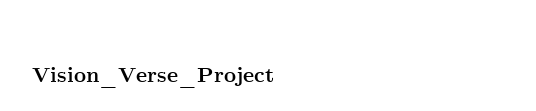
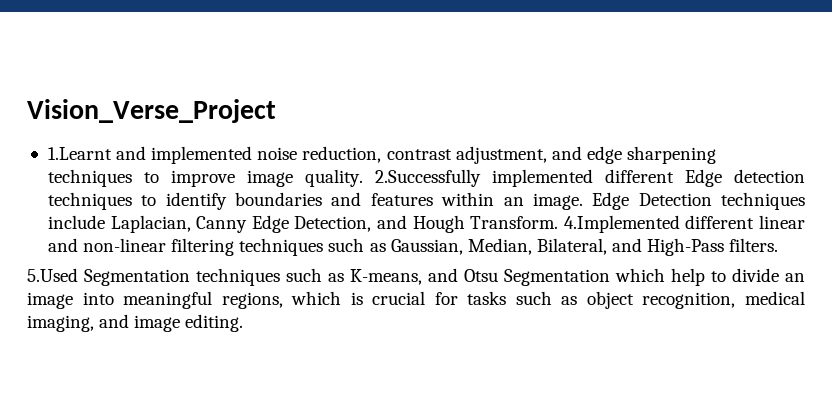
+ 1.Learnt and implemented noise reduction, contrast adjustment, and edge sharpening techniques to improve image quality. 2.Successfully implemented different Edge detection techniques to identify boundaries and features within an image. Edge Detection techniques include Laplacian, Canny Edge Detection, and Hough Transform. 4.Implemented different linear and non-linear filtering techniques such as Gaussian, Median, Bilateral, and High-Pass filters.
+ 5.Used Segmentation techniques such as K-means, and Otsu Segmentation which help to divide an image into meaningful regions, which is crucial for tasks such as object recognition, medical imaging, and image editing.

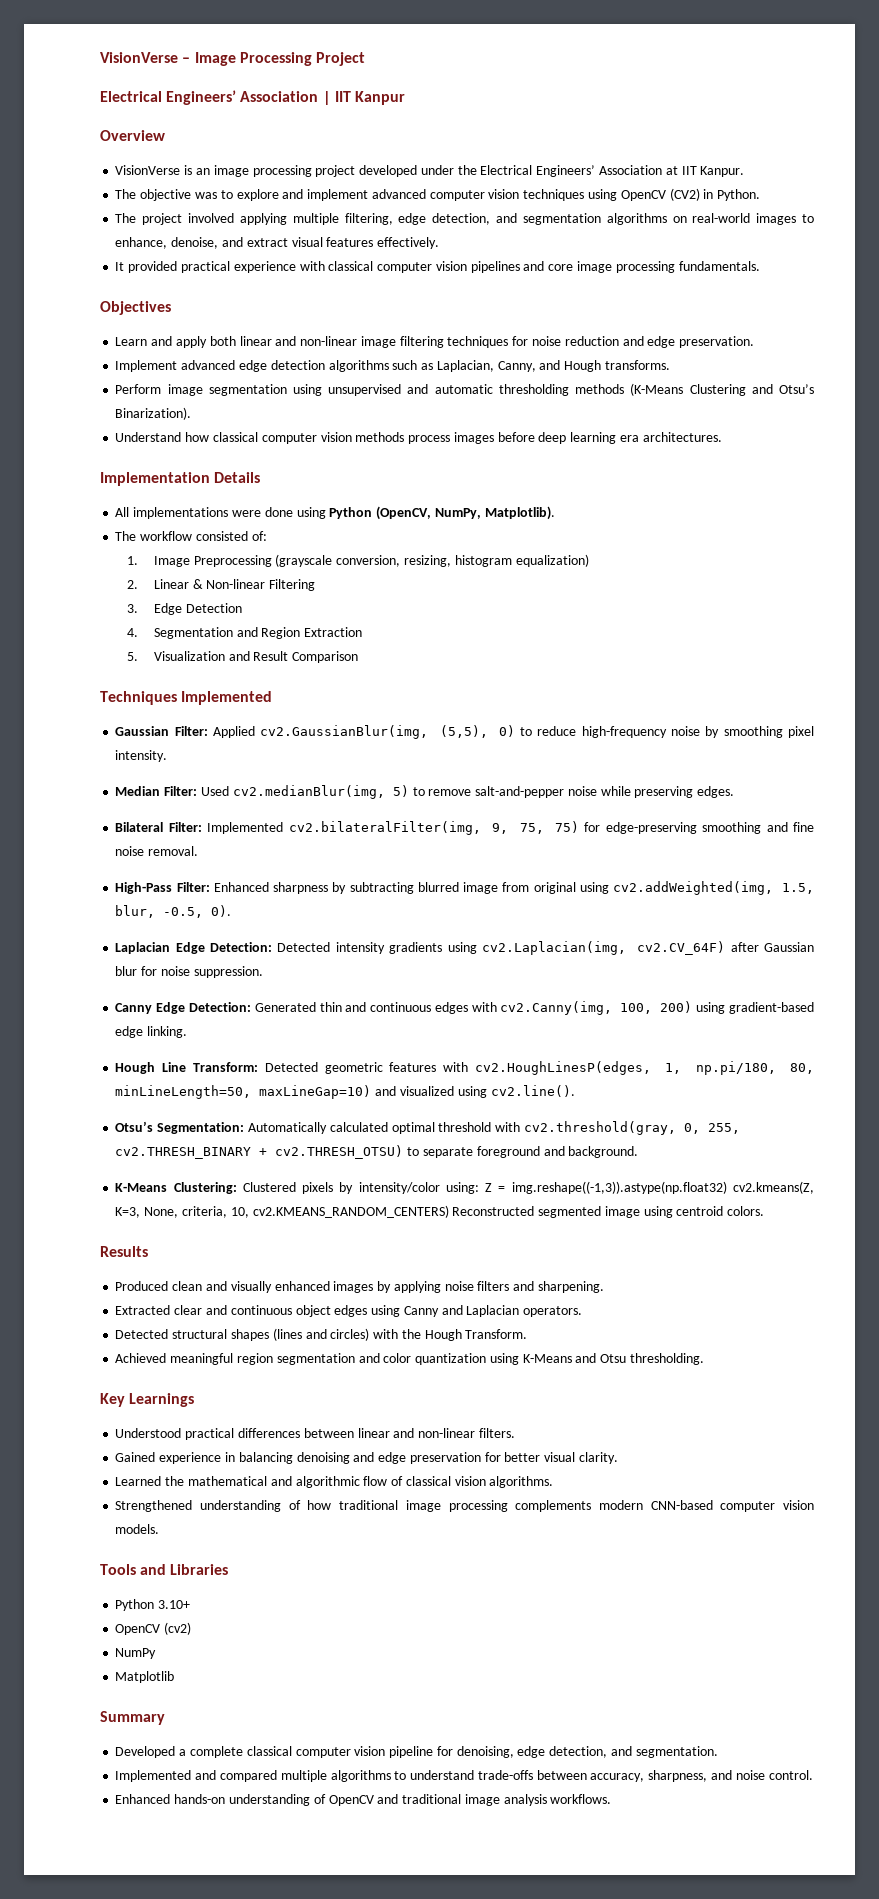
- Vision_Verse_Project
- 1.Learnt and implemented noise reduction, contrast adjustment, and edge sharpening techniques to improve image quality. 2.Successfully implemented different Edge detection techniques to identify boundaries and features within an image. Edge Detection techniques include Laplacian, Canny Edge Detection, and Hough Transform. 4.Implemented different linear and non-linear filtering techniques such as Gaussian, Median, Bilateral, and High-Pass filters.
- 5.Used Segmentation techniques such as K-means, and Otsu Segmentation which help to divide an image into meaningful regions, which is crucial for tasks such as object recognition, medical imaging, and image editing.
+ VisionVerse – Image Processing Project
+ Electrical Engineers’ Association | IIT Kanpur
+ Overview
+ VisionVerse is an image processing project developed under the Electrical Engineers’ Association at IIT Kanpur.
+ The objective was to explore and implement advanced computer vision techniques using OpenCV (CV2) in Python.
+ The project involved applying multiple filtering, edge detection, and segmentation algorithms on real-world images to enhance, denoise, and extract visual features effectively.
+ It provided practical experience with classical computer vision pipelines and core image processing fundamentals.
+ Objectives
+ Learn and apply both linear and non-linear image filtering techniques for noise reduction and edge preservation.
+ Implement advanced edge detection algorithms such as Laplacian, Canny, and Hough transforms.
+ Perform image segmentation using unsupervised and automatic thresholding methods (K-Means Clustering and Otsu’s Binarization).
+ Understand how classical computer vision methods process images before deep learning era architectures.
+ Implementation Details
+ All implementations were done using Python (OpenCV, NumPy, Matplotlib).
+ The workflow consisted of:
+ 1. Image Preprocessing (grayscale conversion, resizing, histogram equalization)
+ 2. Linear & Non-linear Filtering
+ 3. Edge Detection
+ 4. Segmentation and Region Extraction
+ 5. Visualization and Result Comparison
+ Techniques Implemented
+ Gaussian Filter: Applied cv2.GaussianBlur(img, (5,5), 0) to reduce high-frequency noise by smoothing pixel intensity.
+ Median Filter: Used cv2.medianBlur(img, 5) to remove salt-and-pepper noise while preserving edges.
+ Bilateral Filter: Implemented cv2.bilateralFilter(img, 9, 75, 75) for edge-preserving smoothing and fine noise removal.
+ High-Pass Filter: Enhanced sharpness by subtracting blurred image from original using cv2.addWeighted(img, 1.5, blur, -0.5, 0).
+ Laplacian Edge Detection: Detected intensity gradients using cv2.Laplacian(img, cv2.CV_64F) after Gaussian blur for noise suppression.
+ Canny Edge Detection: Generated thin and continuous edges with cv2.Canny(img, 100, 200) using gradient-based edge linking.
+ Hough Line Transform: Detected geometric features with cv2.HoughLinesP(edges, 1, np.pi/180, 80, minLineLength=50, maxLineGap=10) and visualized using cv2.line().
+ Otsu’s Segmentation: Automatically calculated optimal threshold with cv2.threshold(gray, 0, 255, cv2.THRESH_BINARY + cv2.THRESH_OTSU) to separate foreground and background.
+ K-Means Clustering: Clustered pixels by intensity/color using: Z = img.reshape((-1,3)).astype(np.float32) cv2.kmeans(Z, K=3, None, criteria, 10, cv2.KMEANS_RANDOM_CENTERS) Reconstructed segmented image using centroid colors.
+ Results
+ Produced clean and visually enhanced images by applying noise filters and sharpening.
+ Extracted clear and continuous object edges using Canny and Laplacian operators.
+ Detected structural shapes (lines and circles) with the Hough Transform.
+ Achieved meaningful region segmentation and color quantization using K-Means and Otsu thresholding.
+ Key Learnings
+ Understood practical differences between linear and non-linear filters.
+ Gained experience in balancing denoising and edge preservation for better visual clarity.
+ Learned the mathematical and algorithmic flow of classical vision algorithms.
+ Strengthened understanding of how traditional image processing complements modern CNN-based computer vision models.
+ Tools and Libraries
+ Python 3.10+
+ OpenCV (cv2)
+ NumPy
+ Matplotlib
+ Summary
+ Developed a complete classical computer vision pipeline for denoising, edge detection, and segmentation.
+ Implemented and compared multiple algorithms to understand trade-offs between accuracy, sharpness, and noise control.
+ Enhanced hands-on understanding of OpenCV and traditional image analysis workflows.

